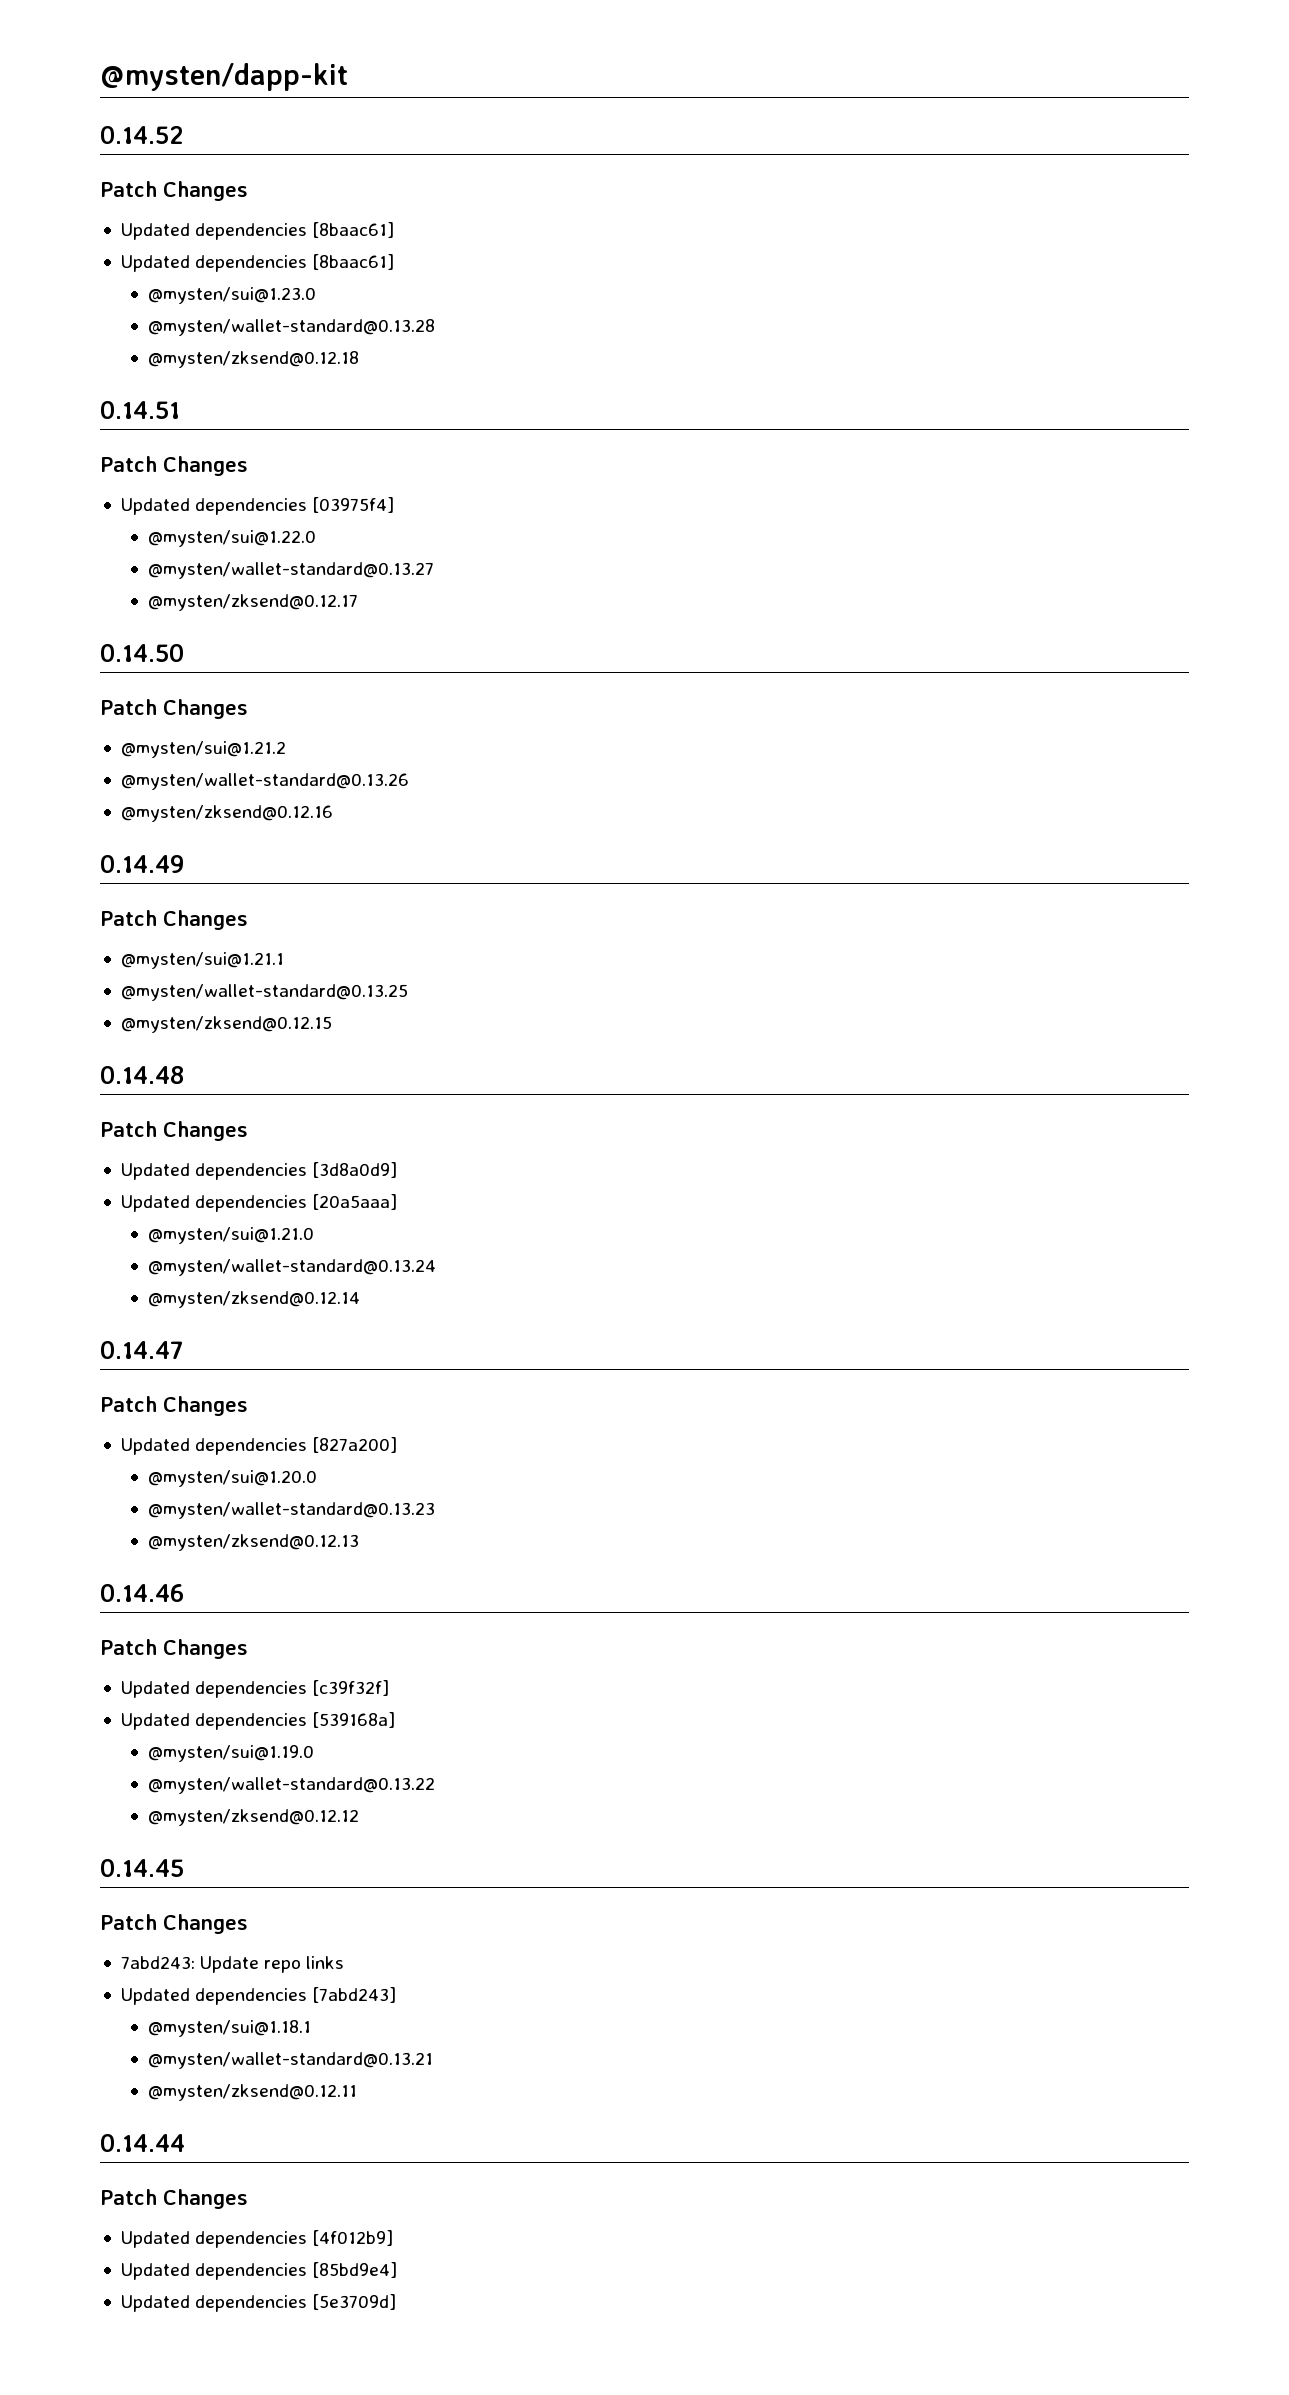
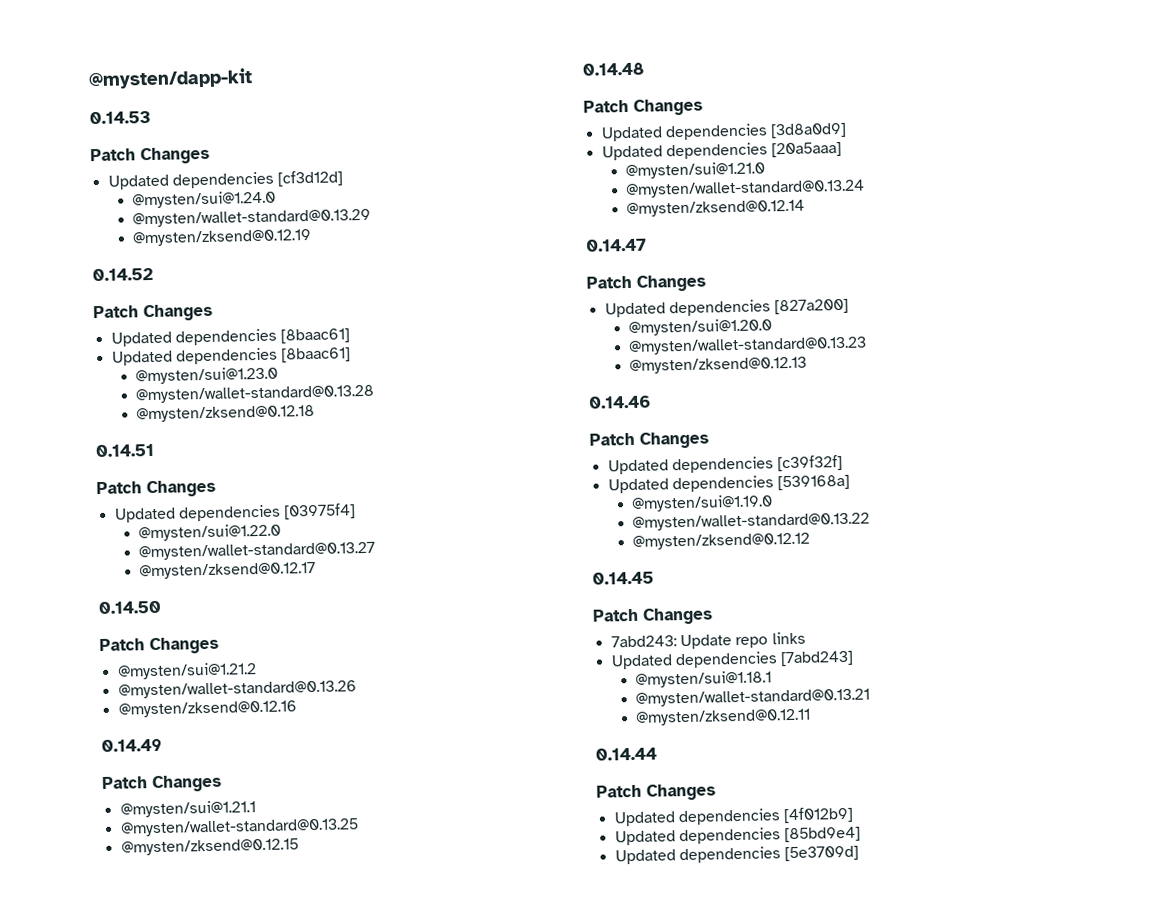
+ 0.14.53
+ Patch Changes
+ Updated dependencies [cf3d12d]
+ @mysten/sui@1.24.0
+ @mysten/wallet-standard@0.13.29
+ @mysten/zksend@0.12.19

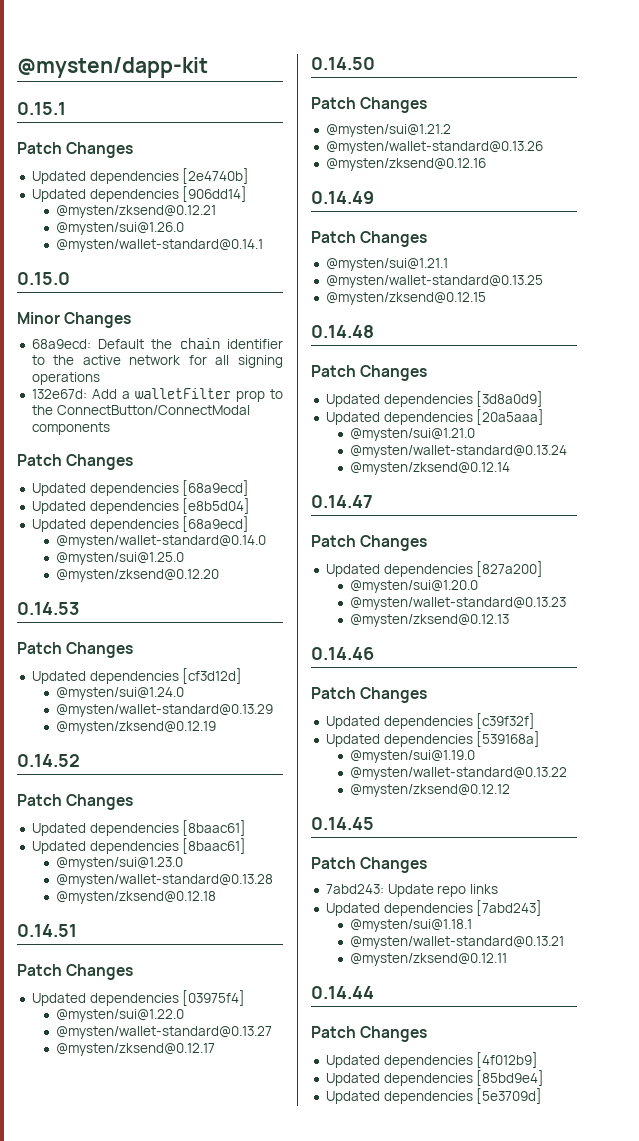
+ 0.15.1
+ Patch Changes
+ Updated dependencies [2e4740b]
+ Updated dependencies [906dd14]
+ @mysten/zksend@0.12.21
+ @mysten/sui@1.26.0
+ @mysten/wallet-standard@0.14.1
+ 0.15.0
+ Minor Changes
+ 68a9ecd: Default the chain identifier to the active network for all signing operations
+ 132e67d: Add a walletFilter prop to the ConnectButton/ConnectModal components
+ Patch Changes
+ Updated dependencies [68a9ecd]
+ Updated dependencies [e8b5d04]
+ Updated dependencies [68a9ecd]
+ @mysten/wallet-standard@0.14.0
+ @mysten/sui@1.25.0
+ @mysten/zksend@0.12.20

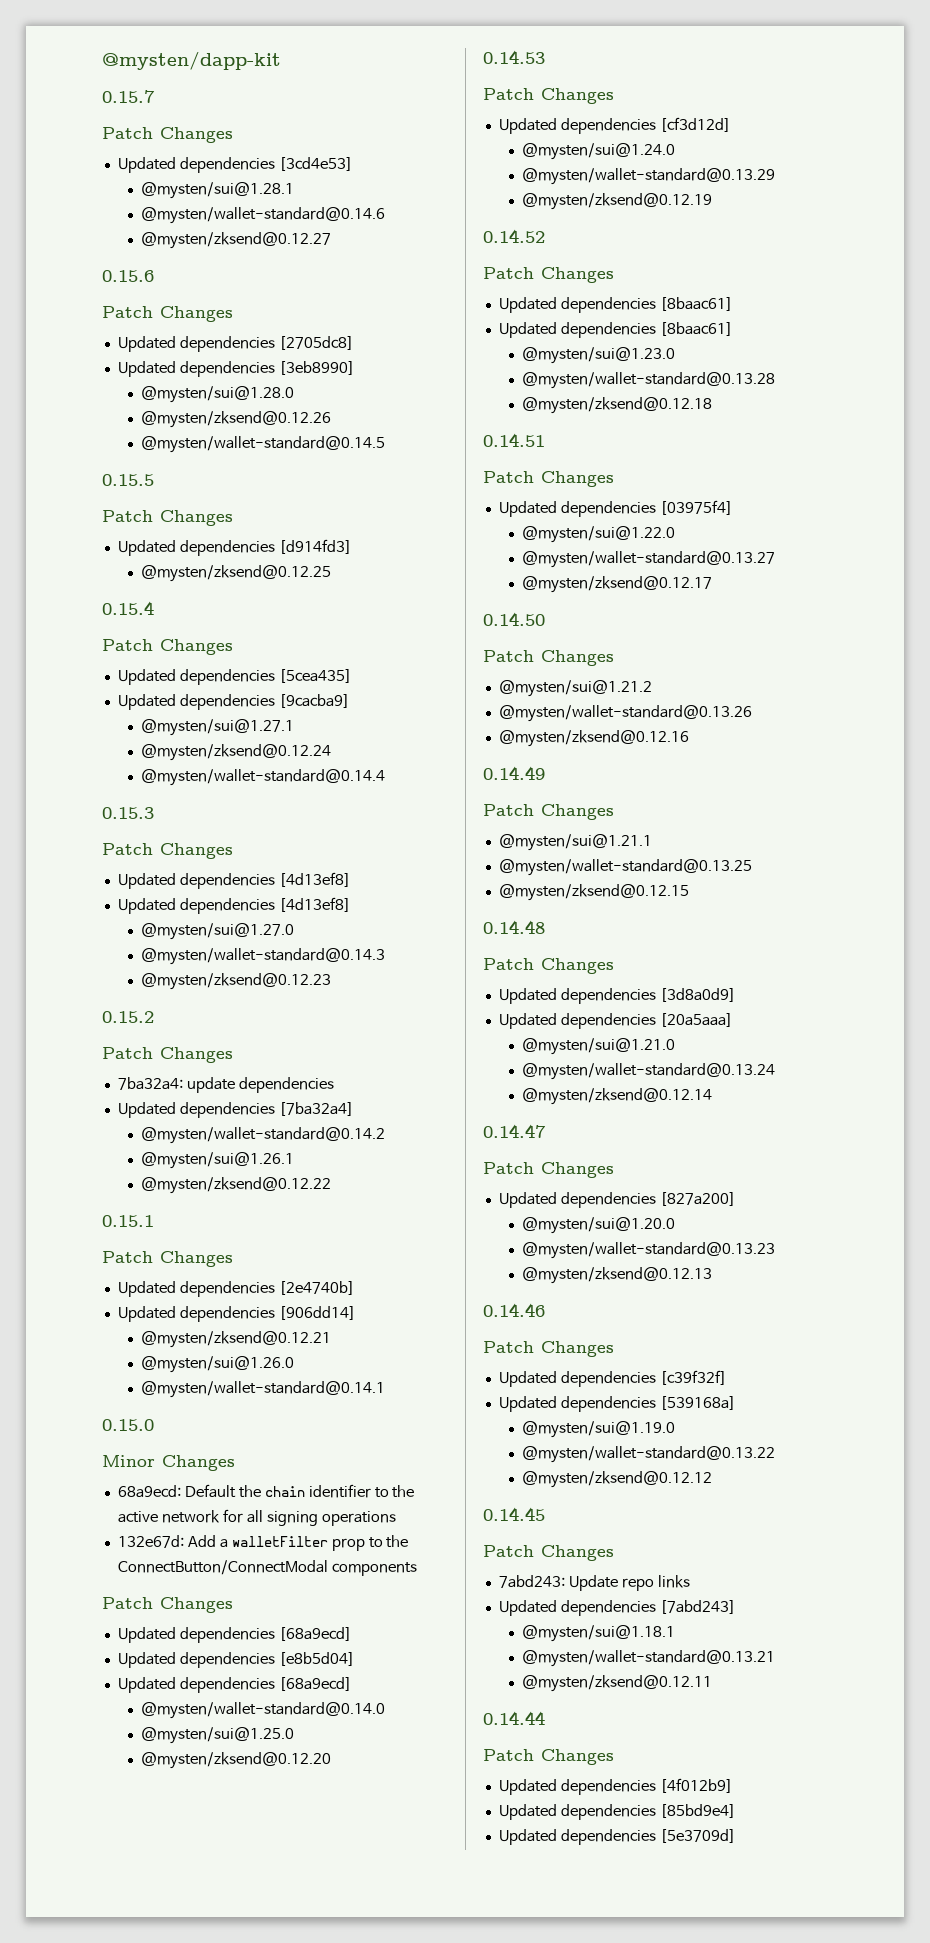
+ 0.15.7
+ Patch Changes
+ Updated dependencies [3cd4e53]
+ @mysten/sui@1.28.1
+ @mysten/wallet-standard@0.14.6
+ @mysten/zksend@0.12.27
+ 0.15.6
+ Patch Changes
+ Updated dependencies [2705dc8]
+ Updated dependencies [3eb8990]
+ @mysten/sui@1.28.0
+ @mysten/zksend@0.12.26
+ @mysten/wallet-standard@0.14.5
+ 0.15.5
+ Patch Changes
+ Updated dependencies [d914fd3]
+ @mysten/zksend@0.12.25
+ 0.15.4
+ Patch Changes
+ Updated dependencies [5cea435]
+ Updated dependencies [9cacba9]
+ @mysten/sui@1.27.1
+ @mysten/zksend@0.12.24
+ @mysten/wallet-standard@0.14.4
+ 0.15.3
+ Patch Changes
+ Updated dependencies [4d13ef8]
+ Updated dependencies [4d13ef8]
+ @mysten/sui@1.27.0
+ @mysten/wallet-standard@0.14.3
+ @mysten/zksend@0.12.23
+ 0.15.2
+ Patch Changes
+ 7ba32a4: update dependencies
+ Updated dependencies [7ba32a4]
+ @mysten/wallet-standard@0.14.2
+ @mysten/sui@1.26.1
+ @mysten/zksend@0.12.22

